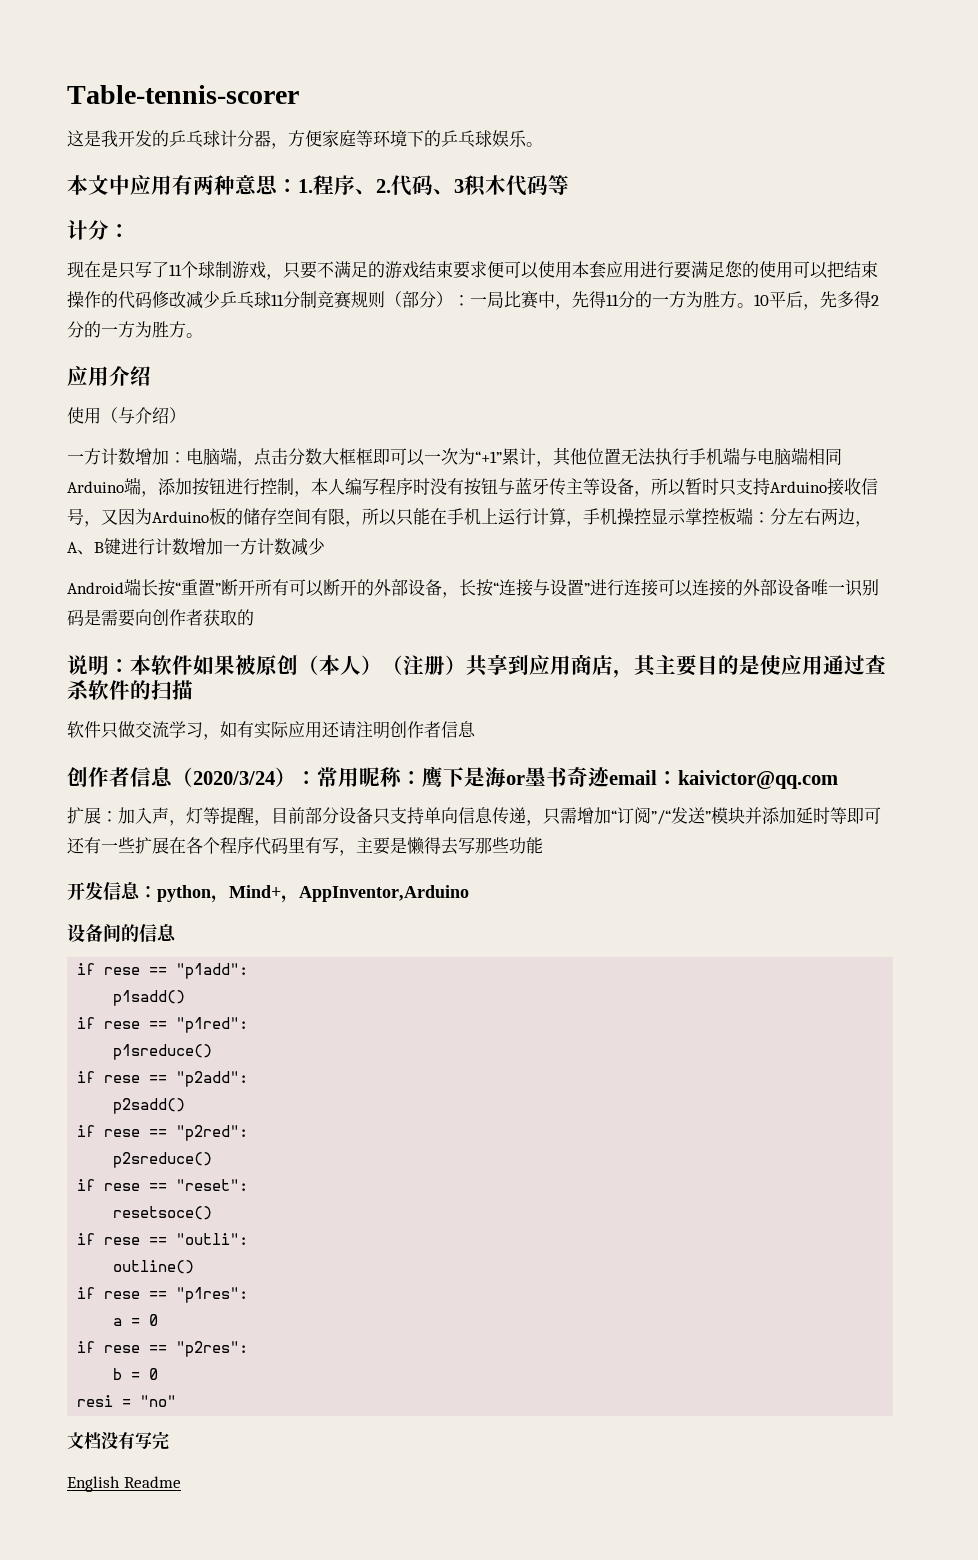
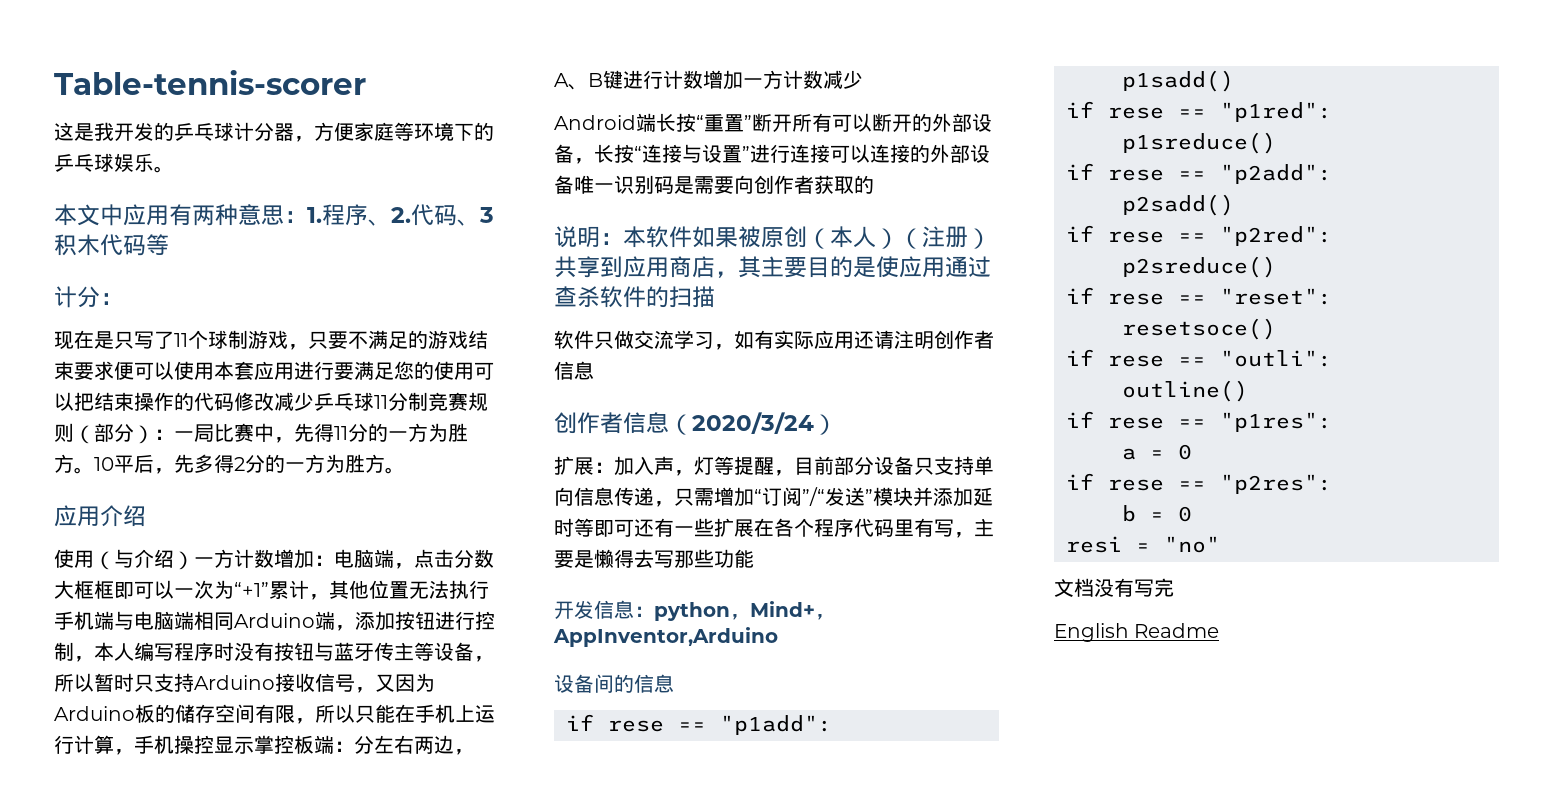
- 使用（与介绍）
- 一方计数增加：
+ 使用（与介绍）一方计数增加：
- 创作者信息（2020/3/24）：常用昵称：鹰下是海or墨书奇迹email：kaivictor@qq.com
+ 创作者信息（2020/3/24）

